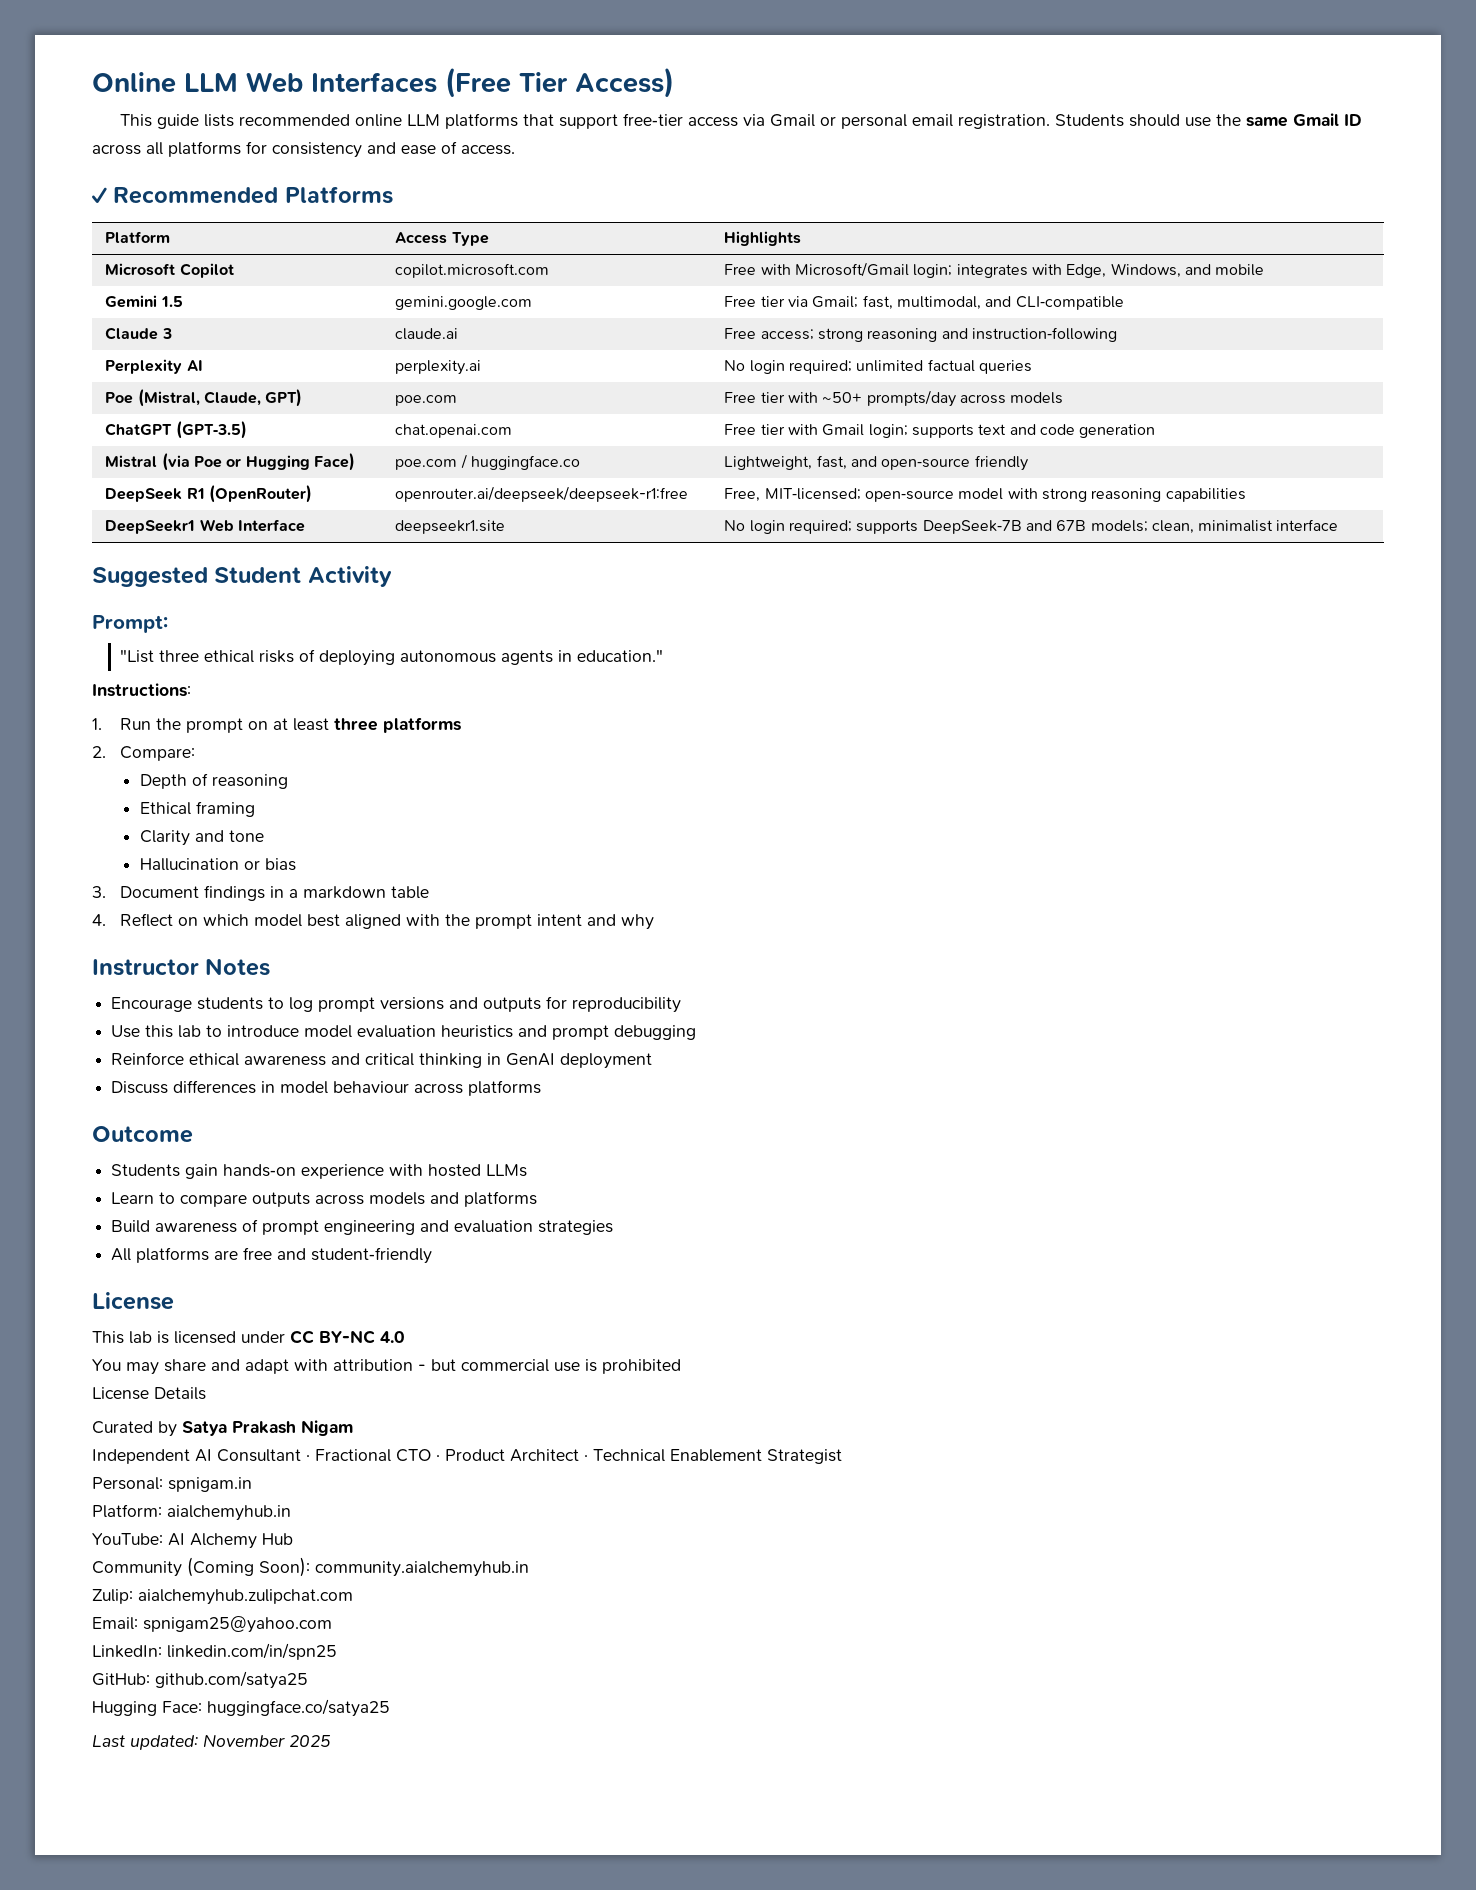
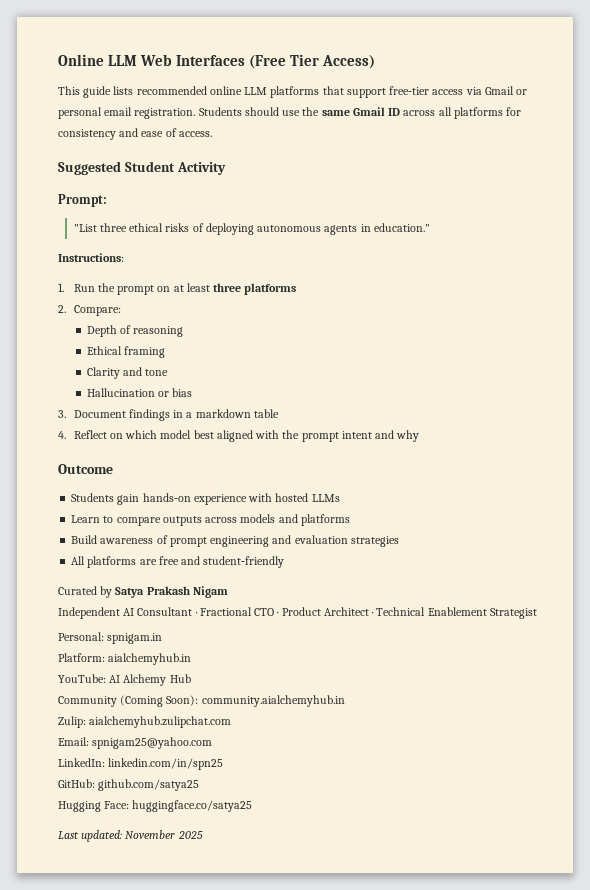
- ✓ Recommended Platforms
- Platform | Access Type | Highlights
- Microsoft Copilot | copilot.microsoft.com | Free with Microsoft/Gmail login; integrates with Edge, Windows, and mobile
- Gemini 1.5 | gemini.google.com | Free tier via Gmail; fast, multimodal, and CLI‑compatible
- Claude 3 | claude.ai | Free access; strong reasoning and instruction‑following
- Perplexity AI | perplexity.ai | No login required; unlimited factual queries
- Poe (Mistral, Claude, GPT) | poe.com | Free tier with ~50+ prompts/day across models
- ChatGPT (GPT‑3.5) | chat.openai.com | Free tier with Gmail login; supports text and code generation
- Mistral (via Poe or Hugging Face) | poe.com / huggingface.co | Lightweight, fast, and open‑source friendly
- DeepSeek R1 (OpenRouter) | openrouter.ai/deepseek/deepseek-r1:free | Free, MIT‑licensed; open‑source model with strong reasoning capabilities
- DeepSeekr1 Web Interface | deepseekr1.site | No login required; supports DeepSeek‑7B and 67B models; clean, minimalist interface
- Instructor Notes
- Encourage students to log prompt versions and outputs for reproducibility
- Use this lab to introduce model evaluation heuristics and prompt debugging
- Reinforce ethical awareness and critical thinking in GenAI deployment
- Discuss differences in model behaviour across platforms
  All platforms are free and student‑friendly
- License
- This lab is licensed under CC BY-NC 4.0
- You may share and adapt with attribution - but commercial use is prohibited
- License Details

